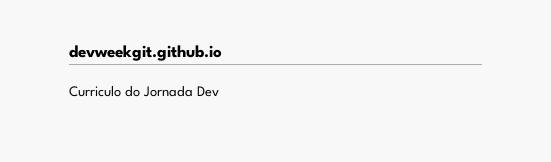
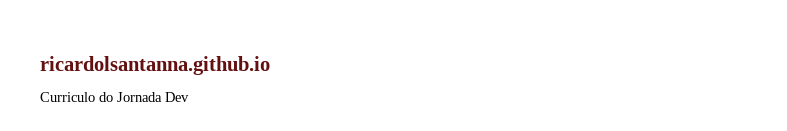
- devweekgit.github.io
+ ricardolsantanna.github.io

